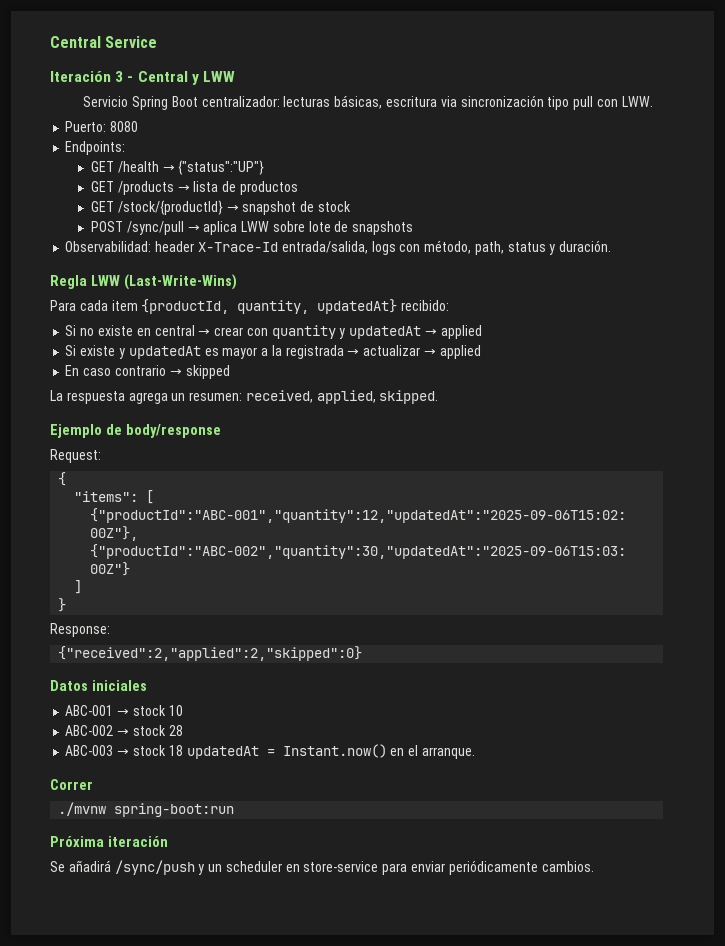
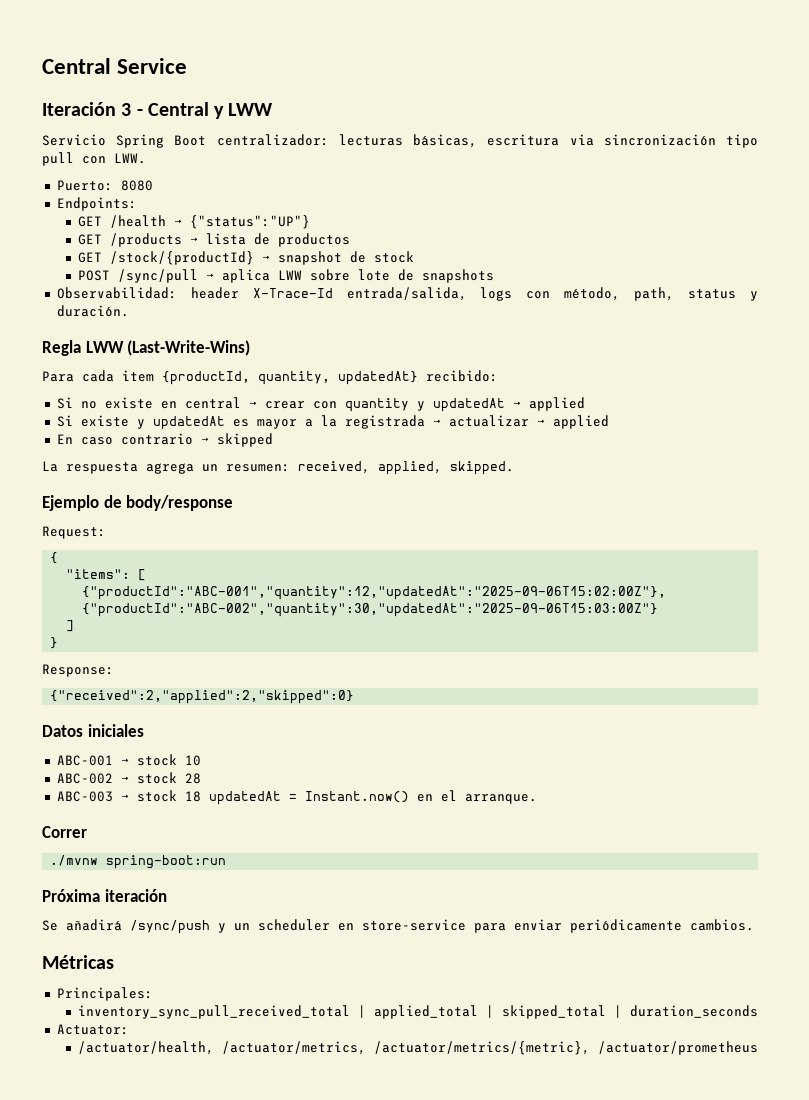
+ Métricas
+ Principales:
+ inventory_sync_pull_received_total | applied_total | skipped_total | duration_seconds
+ Actuator:
+ /actuator/health, /actuator/metrics, /actuator/metrics/{metric}, /actuator/prometheus

